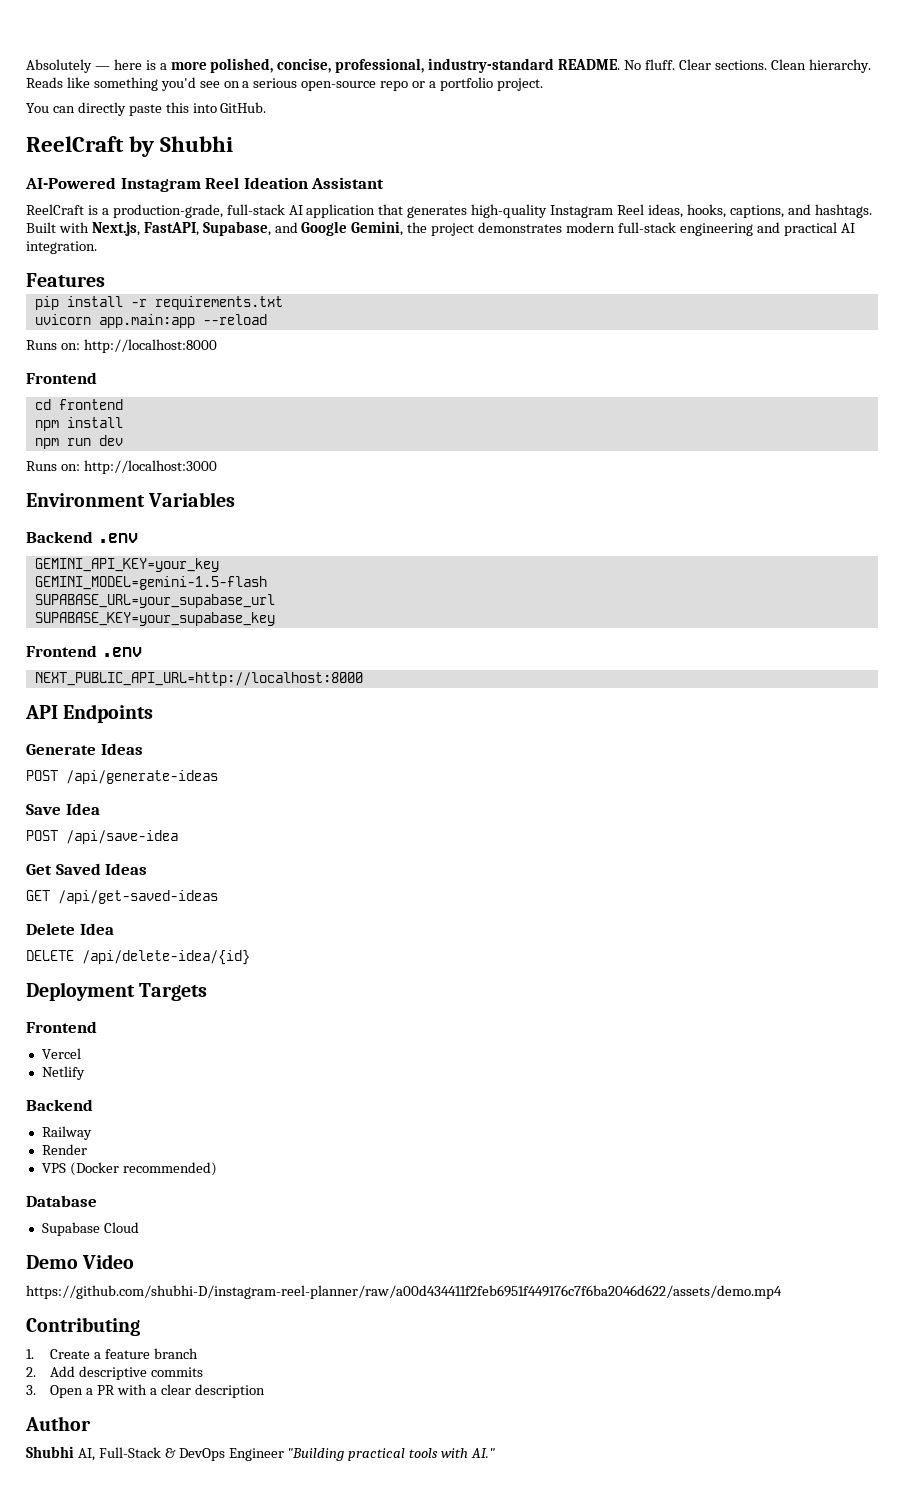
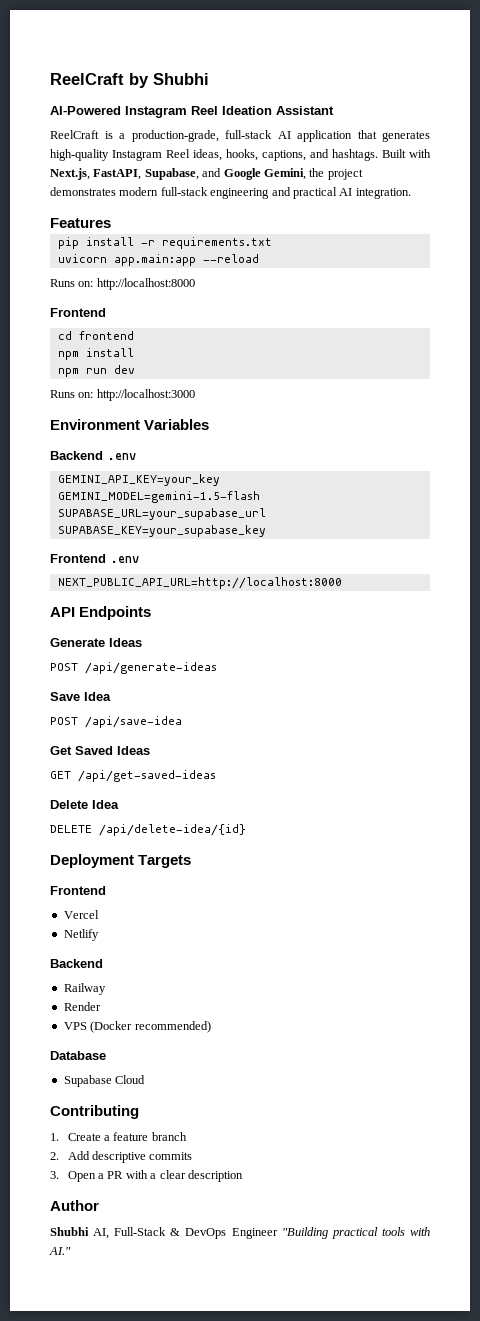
- Absolutely — here is a more polished, concise, professional, industry-standard README. No fluff. Clear sections. Clean hierarchy. Reads like something you'd see on a serious open-source repo or a portfolio project.
- You can directly paste this into GitHub.
- Demo Video
- https://github.com/shubhi-D/instagram-reel-planner/raw/a00d434411f2feb6951f449176c7f6ba2046d622/assets/demo.mp4

